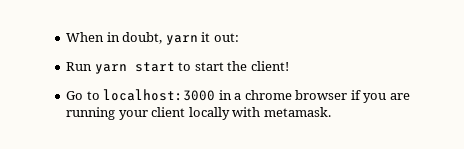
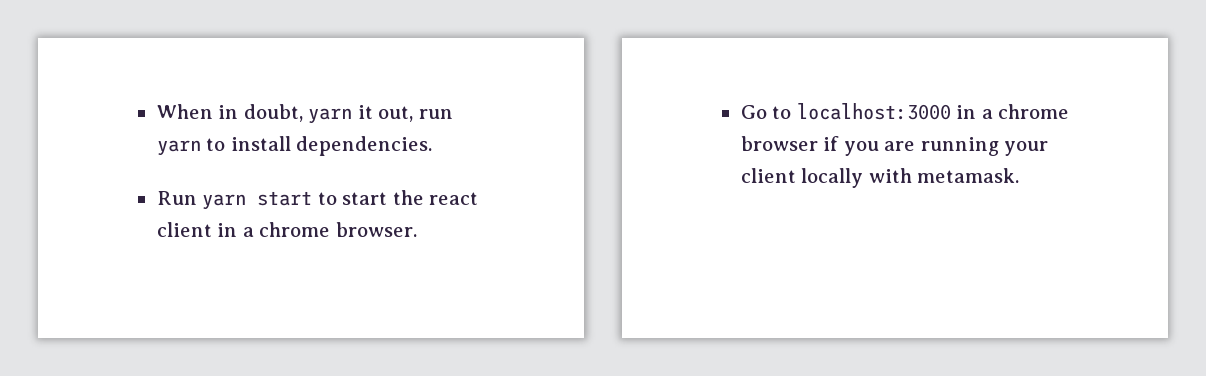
- When in doubt, yarn it out:
+ When in doubt, yarn it out, run yarn to install dependencies.
- Run yarn start to start the client!
+ Run yarn start to start the react client in a chrome browser.

